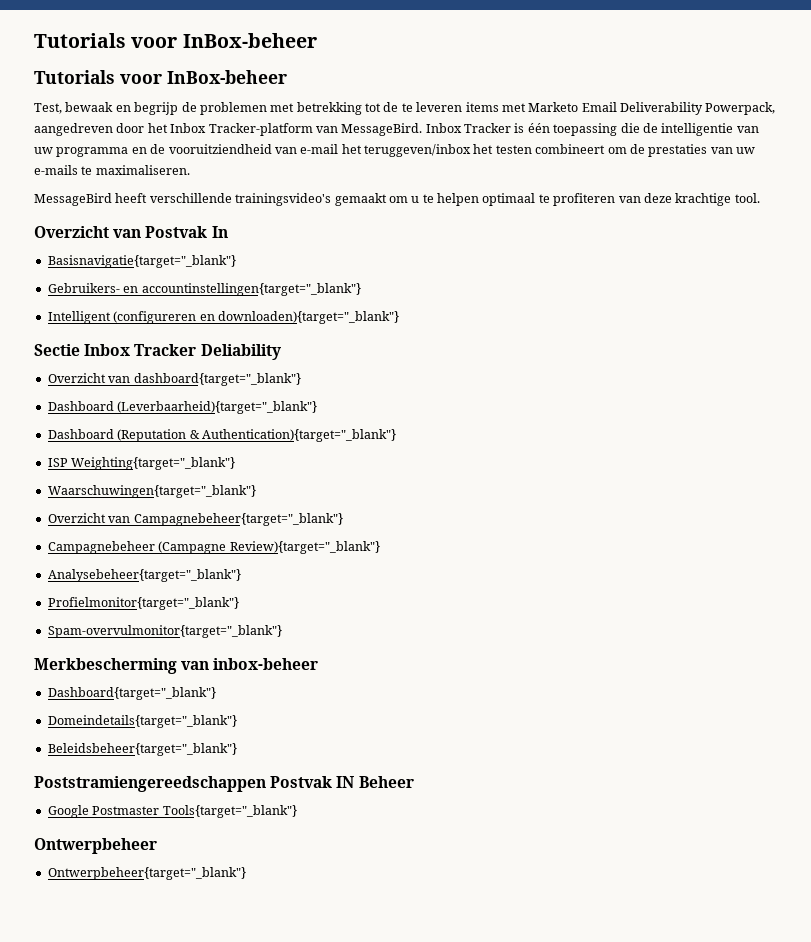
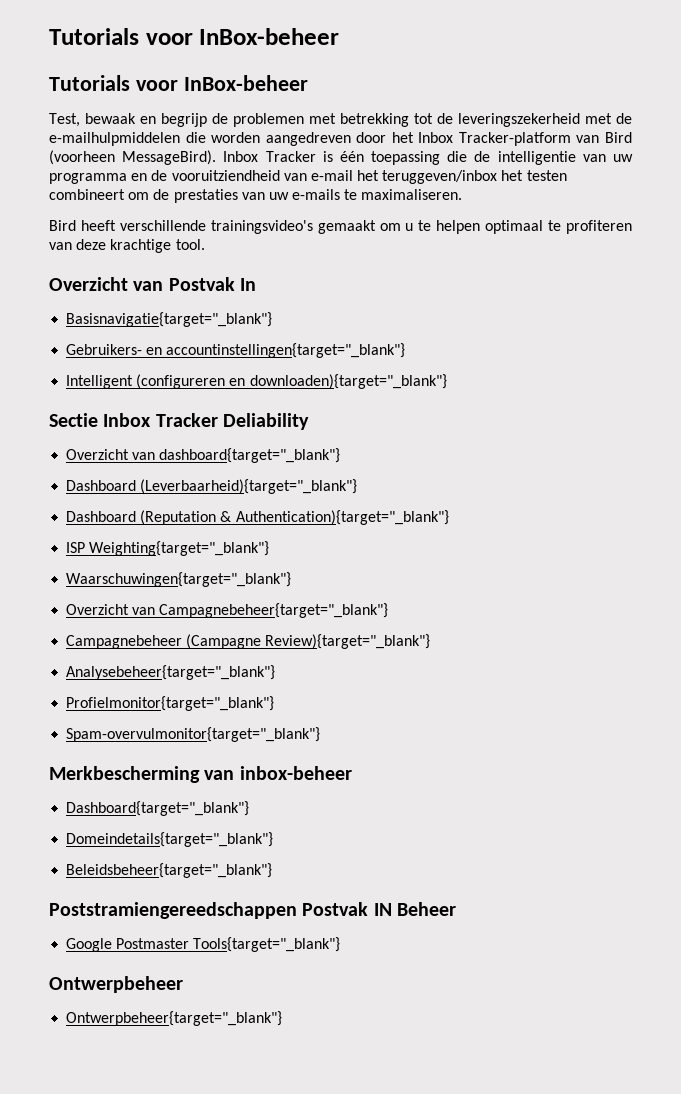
- Test, bewaak en begrijp de problemen met betrekking tot de te leveren items met Marketo Email Deliverability Powerpack, aangedreven door het Inbox Tracker-platform van MessageBird.
+ Test, bewaak en begrijp de problemen met betrekking tot de leveringszekerheid met de e-mailhulpmiddelen die worden aangedreven door het Inbox Tracker-platform van Bird (voorheen MessageBird).
- MessageBird heeft verschillende trainingsvideo's gemaakt om u te helpen optimaal te profiteren van deze krachtige tool.
+ Bird heeft verschillende trainingsvideo's gemaakt om u te helpen optimaal te profiteren van deze krachtige tool.

